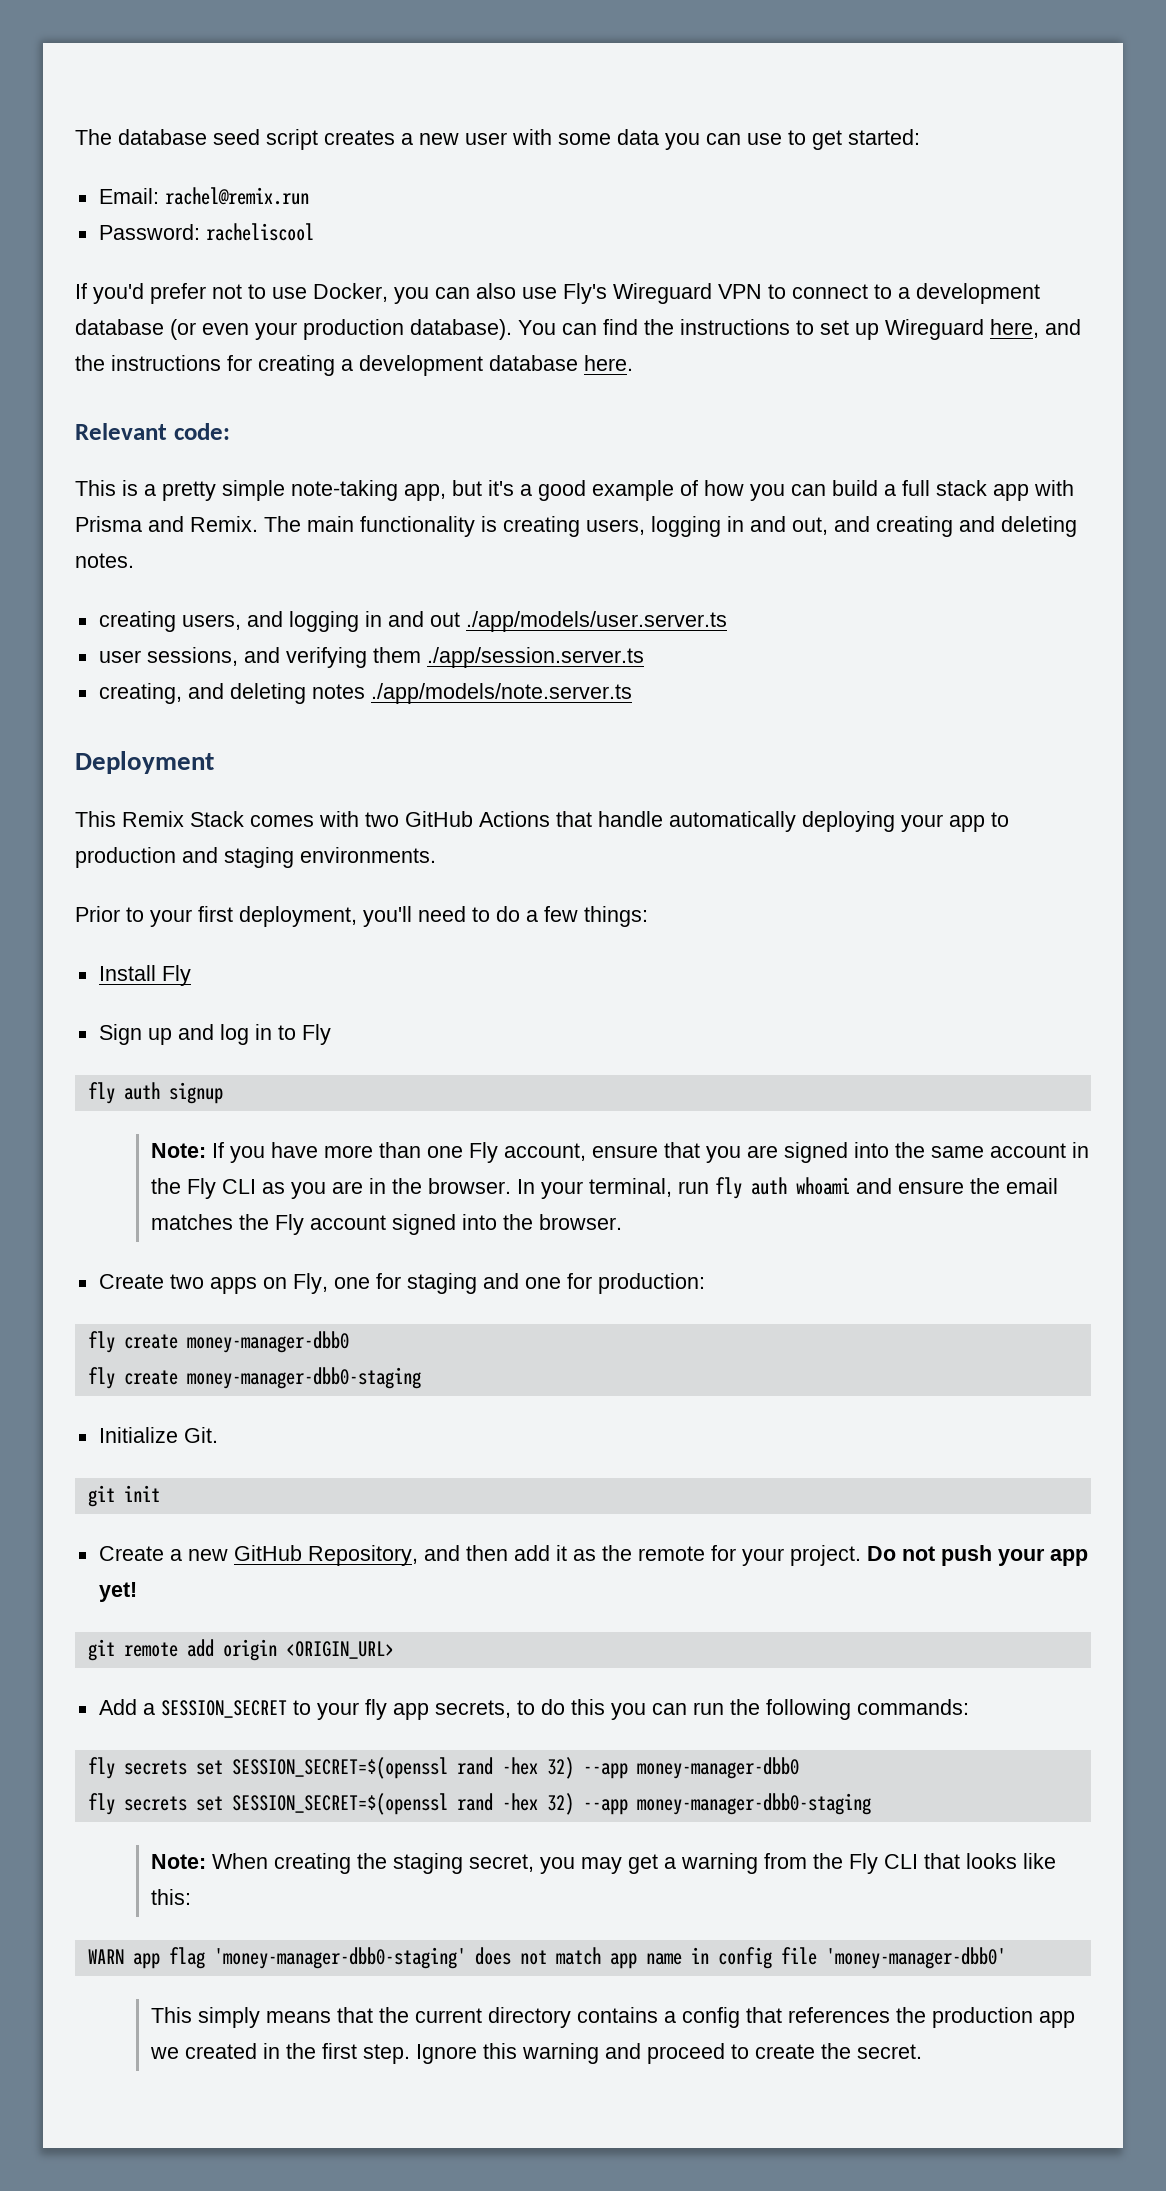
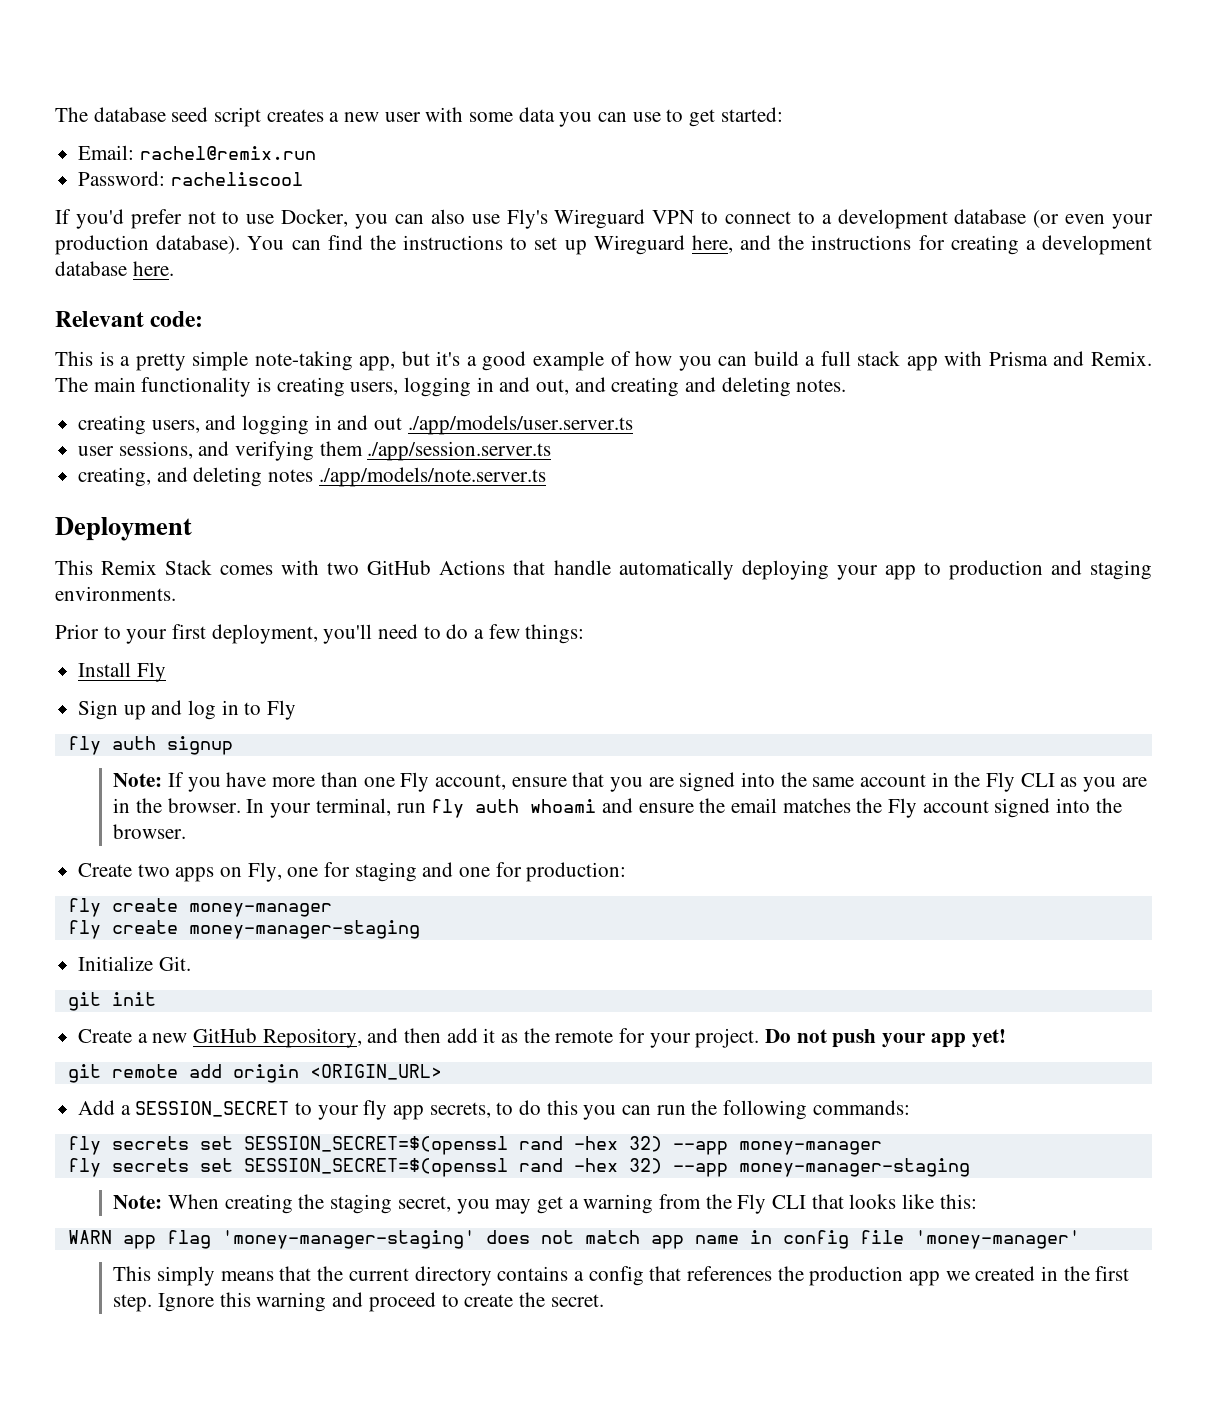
- fly create money-manager-dbb0
- fly create money-manager-dbb0-staging
+ fly create money-manager
+ fly create money-manager-staging
- fly secrets set SESSION_SECRET=$(openssl rand -hex 32) --app money-manager-dbb0
- fly secrets set SESSION_SECRET=$(openssl rand -hex 32) --app money-manager-dbb0-staging
+ fly secrets set SESSION_SECRET=$(openssl rand -hex 32) --app money-manager
+ fly secrets set SESSION_SECRET=$(openssl rand -hex 32) --app money-manager-staging
- WARN app flag 'money-manager-dbb0-staging' does not match app name in config file 'money-manager-dbb0'
+ WARN app flag 'money-manager-staging' does not match app name in config file 'money-manager'

